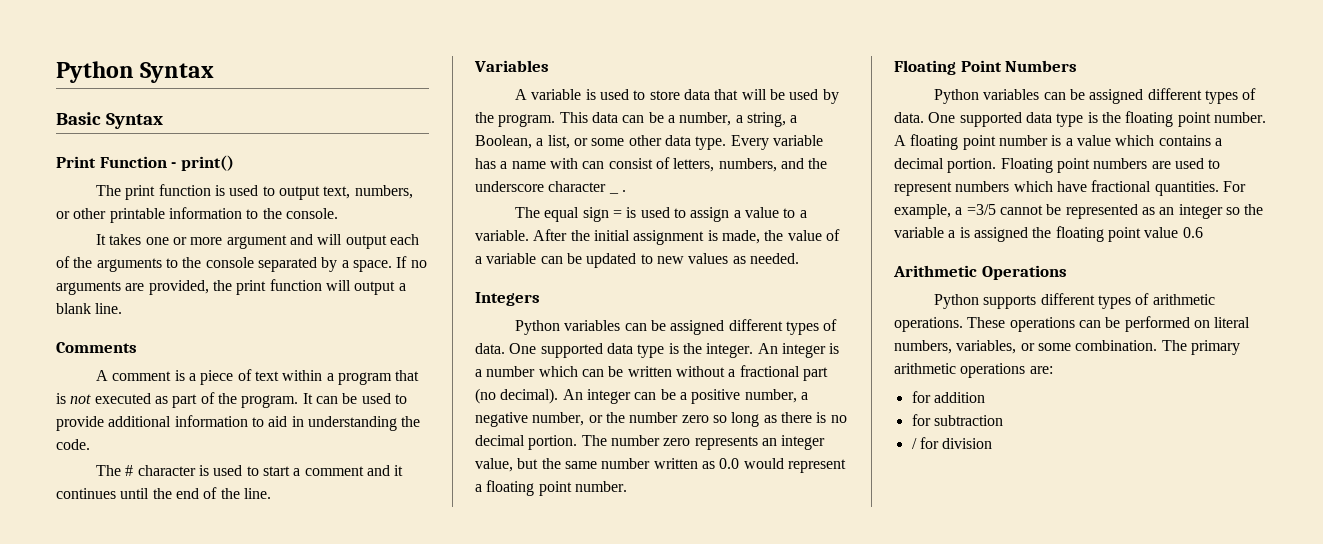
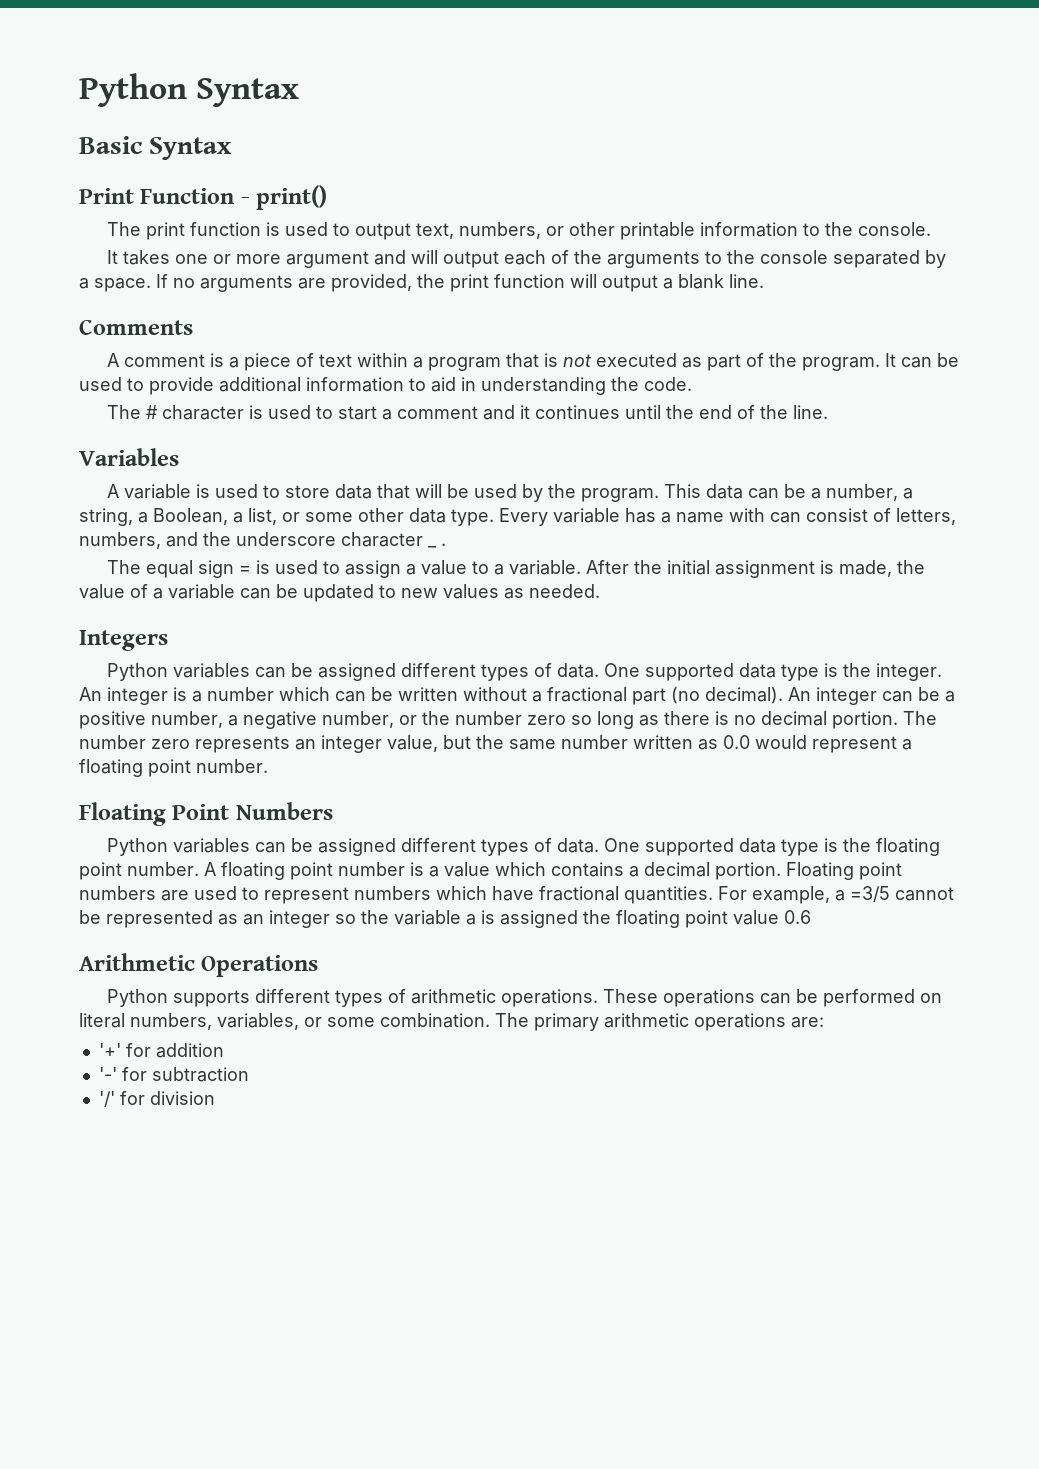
- for addition
+ '+' for addition
- for subtraction
+ '-' for subtraction
- / for division
+ '/' for division

